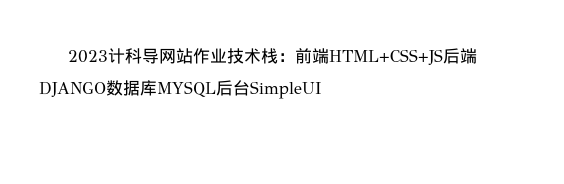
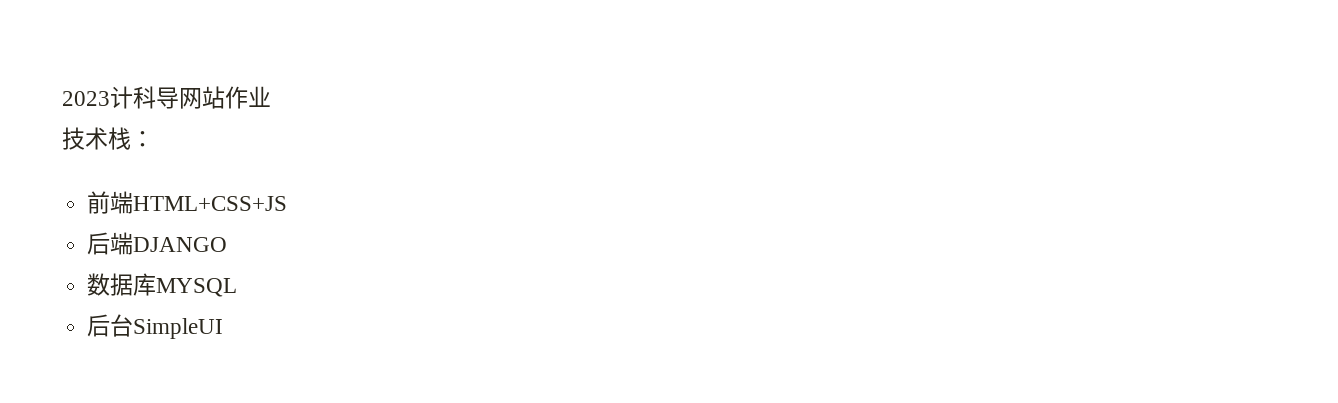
- 2023计科导网站作业技术栈：前端HTML+CSS+JS后端DJANGO数据库MYSQL后台SimpleUI
+ 2023计科导网站作业
+ 技术栈：
+ 前端HTML+CSS+JS
+ 后端DJANGO
+ 数据库MYSQL
+ 后台SimpleUI

